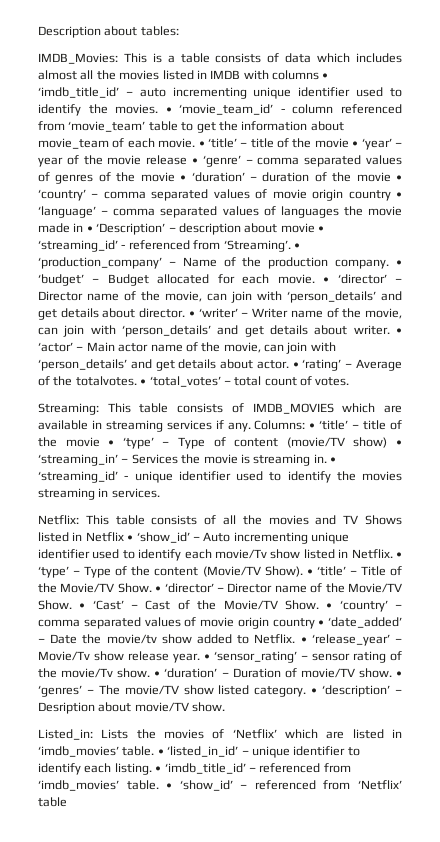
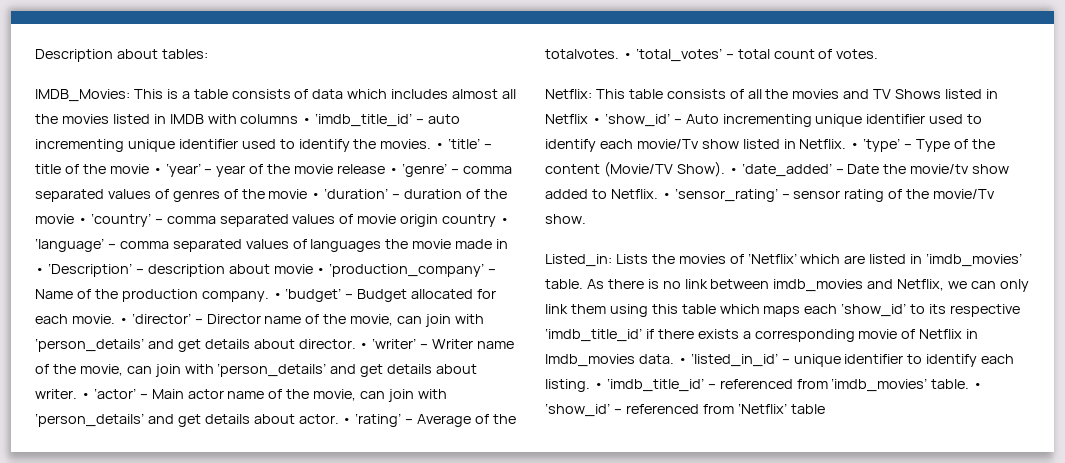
- • ‘movie_team_id’ - column referenced from ‘movie_team’ table to get the information about movie_team of each movie. • ‘title’ – title of the movie • ‘year’ – year of the movie release • ‘genre’ – comma separated values of genres of the movie • ‘duration’ – duration of the movie • ‘country’ – comma separated values of movie origin country • ‘language’ – comma separated values of languages the movie made in • ‘Description’ – description about movie • ‘streaming_id’ - referenced from ‘Streaming’. • ‘production_company’ – Name of the production company.
+ • ‘title’ – title of the movie • ‘year’ – year of the movie release • ‘genre’ – comma separated values of genres of the movie • ‘duration’ – duration of the movie • ‘country’ – comma separated values of movie origin country • ‘language’ – comma separated values of languages the movie made in • ‘Description’ – description about movie • ‘production_company’ – Name of the production company.
- Streaming: This table consists of IMDB_MOVIES which are available in streaming services if any. Columns: • ‘title’ – title of the movie • ‘type’ – Type of content (movie/TV show) • ‘streaming_in’ – Services the movie is streaming in. • ‘streaming_id’ - unique identifier used to identify the movies streaming in services.
- • ‘title’ – Title of the Movie/TV Show. • ‘director’ – Director name of the Movie/TV Show. • ‘Cast’ – Cast of the Movie/TV Show. • ‘country’ – comma separated values of movie origin country • ‘date_added’ – Date the movie/tv show added to Netflix.
+ • ‘date_added’ – Date the movie/tv show added to Netflix.
- • ‘release_year’ – Movie/Tv show release year. • ‘sensor_rating’ – sensor rating of the movie/Tv show. • ‘duration’ – Duration of movie/TV show. • ‘genres’ – The movie/TV show listed category. • ‘description’ – Desription about movie/TV show.
+ • ‘sensor_rating’ – sensor rating of the movie/Tv show.
+ As there is no link between imdb_movies and Netflix, we can only link them using this table which maps each ‘show_id’ to its respective ‘imdb_title_id’ if there exists a corresponding movie of Netflix in Imdb_movies data.

